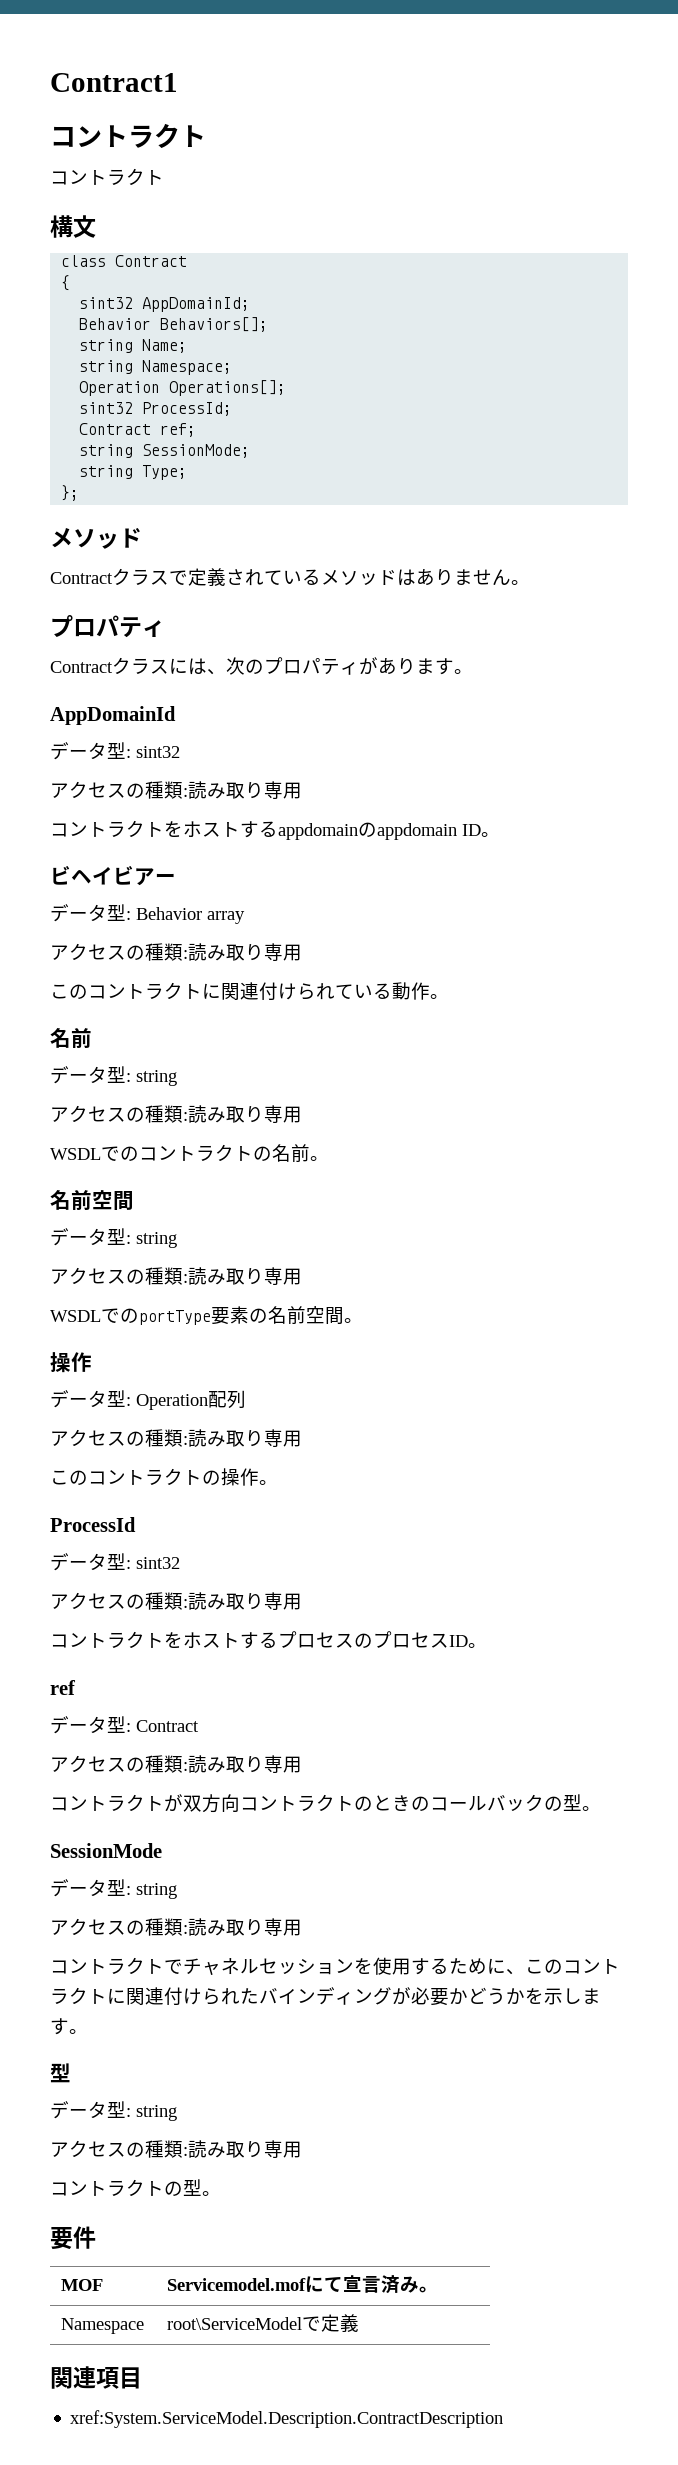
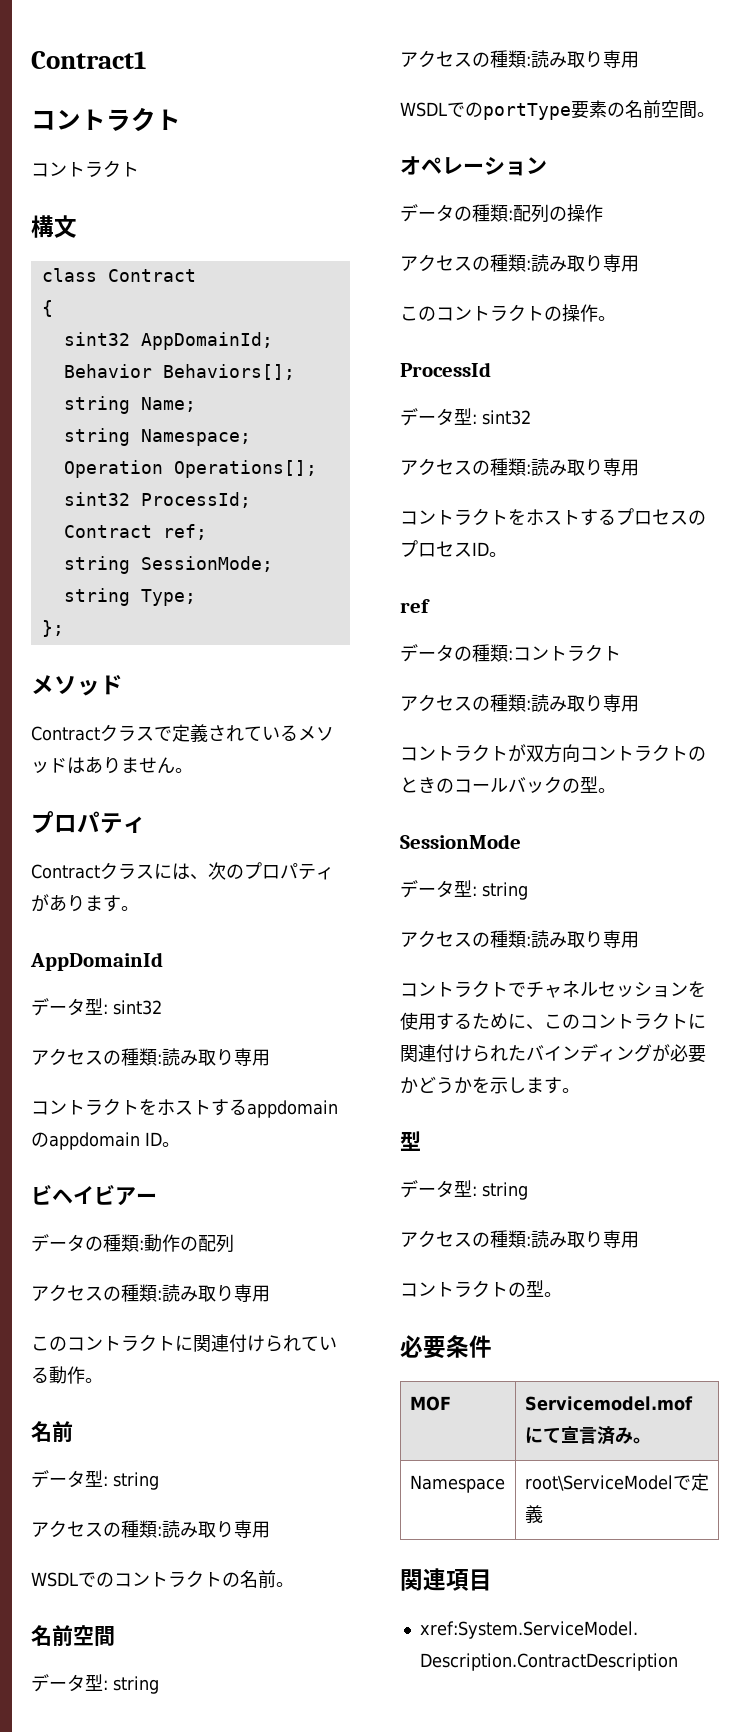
- データ型: Behavior array
+ データの種類:動作の配列
  WSDLでのportType要素の名前空間。
- 操作
- データ型: Operation配列
+ オペレーション
+ データの種類:配列の操作
- データ型: Contract
+ データの種類:コントラクト
- 要件
+ 必要条件

